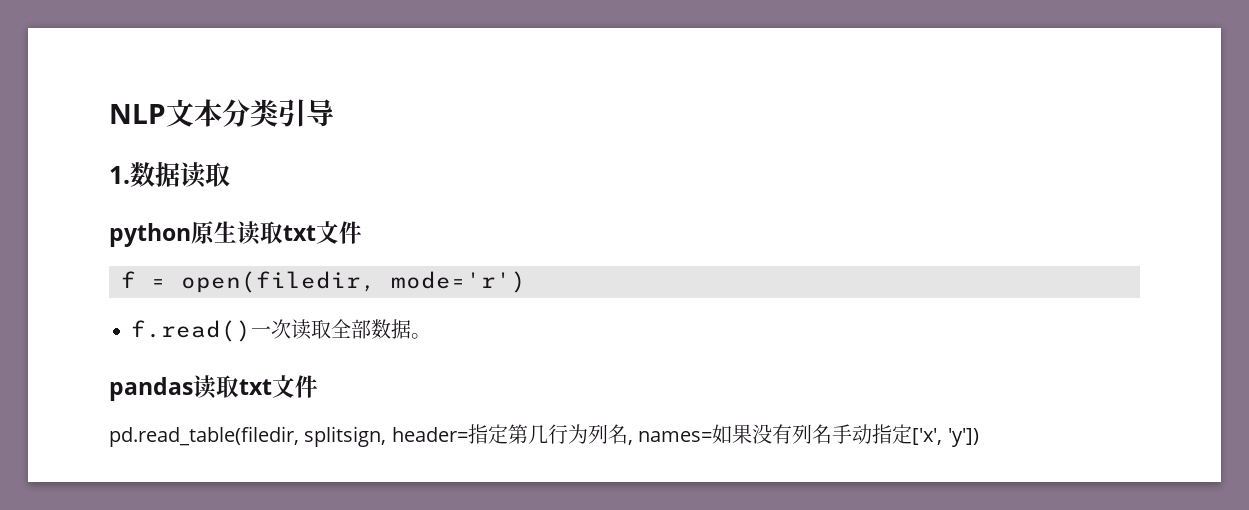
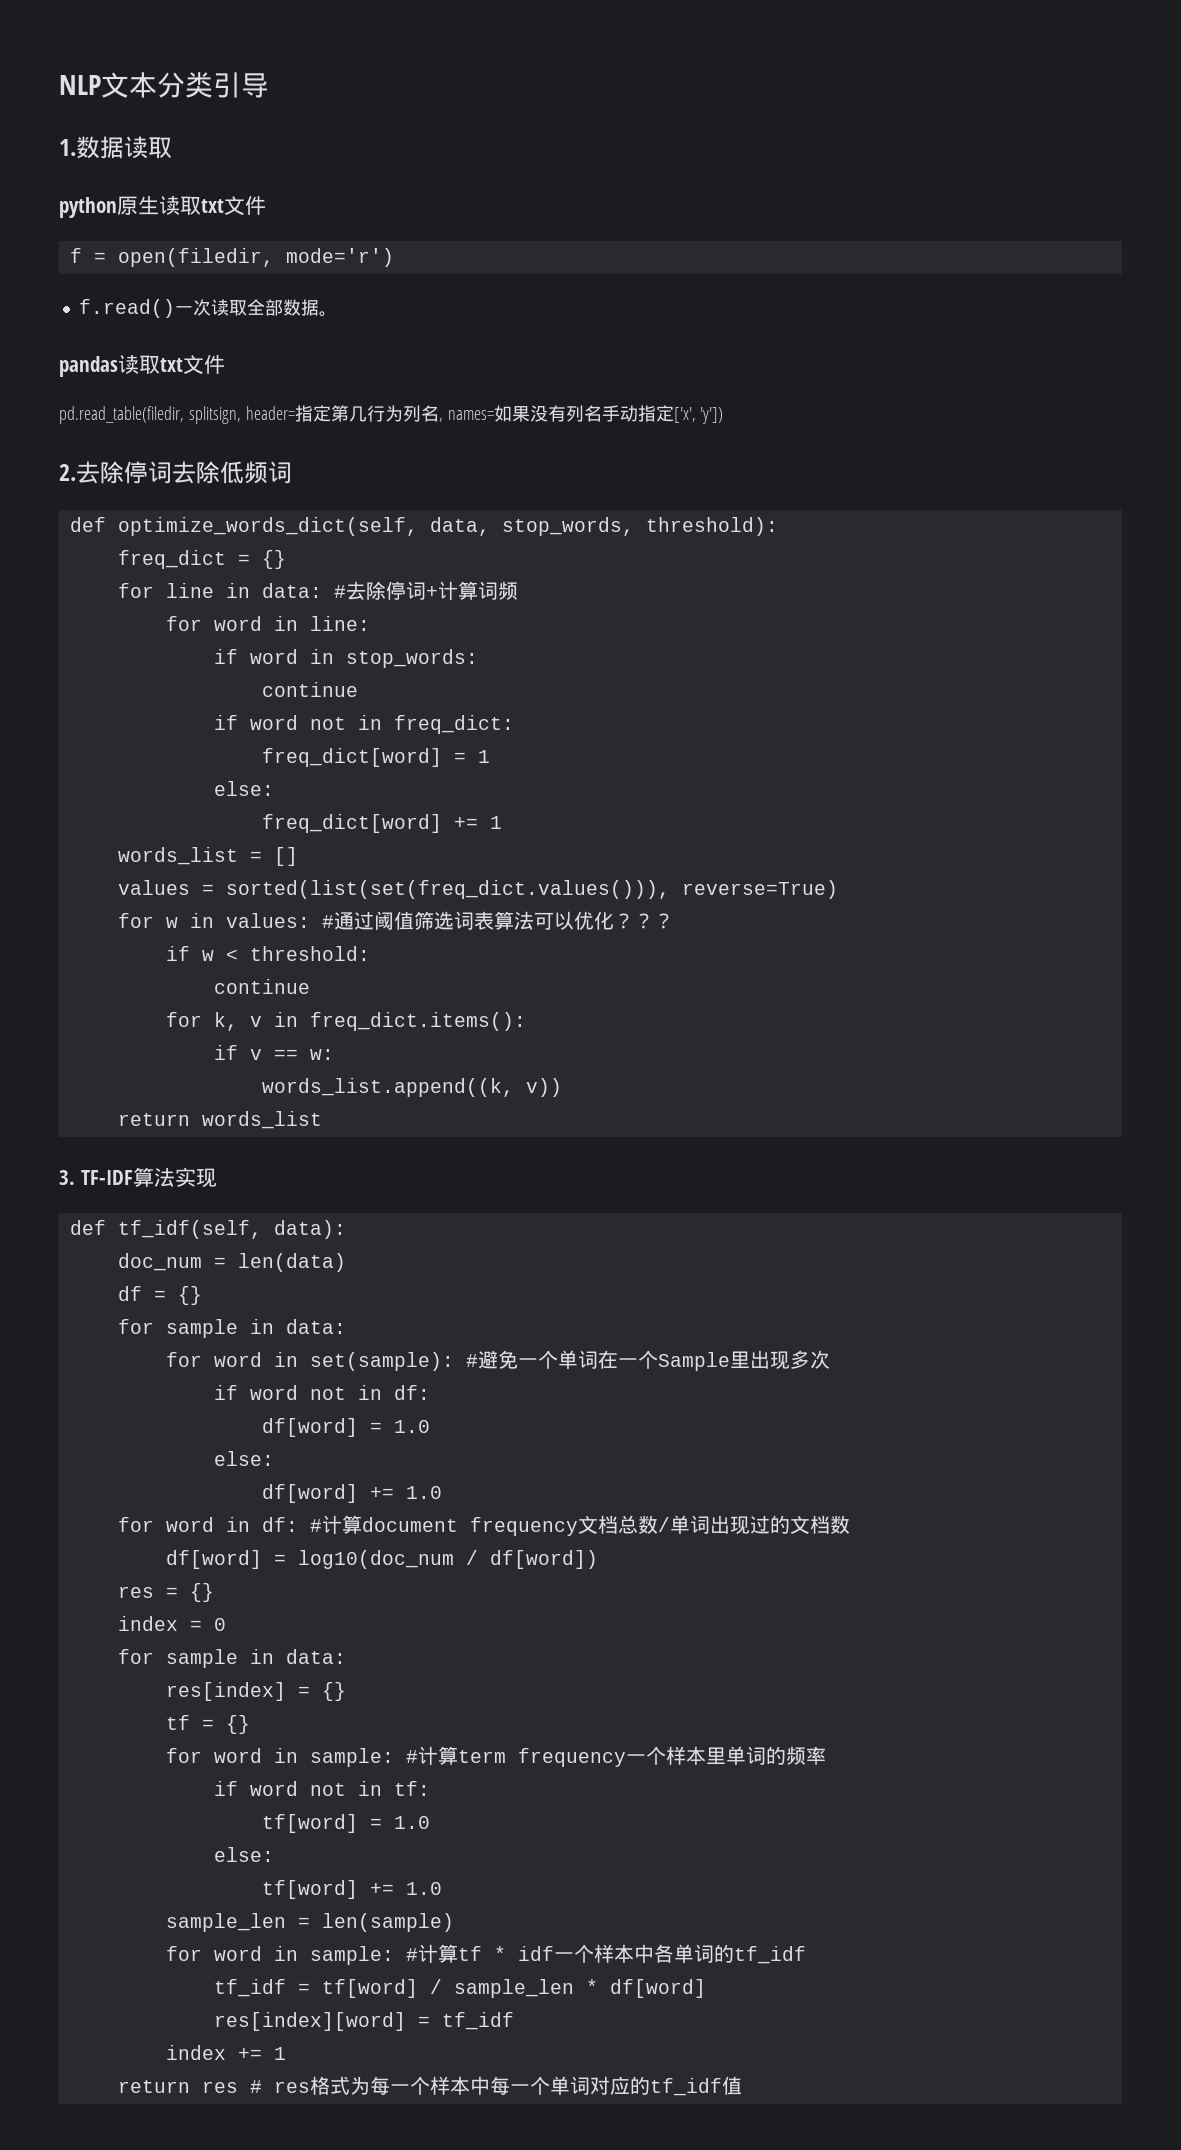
+ 2.去除停词去除低频词
+ def optimize_words_dict(self, data, stop_words, threshold):
+ freq_dict = {}
+ for line in data: #去除停词+计算词频
+ for word in line:
+ if word in stop_words:
+ continue
+ if word not in freq_dict:
+ freq_dict[word] = 1
+ else:
+ freq_dict[word] += 1
+ words_list = []
+ values = sorted(list(set(freq_dict.values())), reverse=True)
+ for w in values: #通过阈值筛选词表算法可以优化？？？
+ if w < threshold:
+ continue
+ for k, v in freq_dict.items():
+ if v == w:
+ words_list.append((k, v))
+ return words_list
+ 3. TF-IDF算法实现
+ def tf_idf(self, data):
+ doc_num = len(data)
+ df = {}
+ for sample in data:
+ for word in set(sample): #避免一个单词在一个Sample里出现多次
+ if word not in df:
+ df[word] = 1.0
+ else:
+ df[word] += 1.0
+ for word in df: #计算document frequency文档总数/单词出现过的文档数
+ df[word] = log10(doc_num / df[word])
+ res = {}
+ index = 0
+ for sample in data:
+ res[index] = {}
+ tf = {}
+ for word in sample: #计算term frequency一个样本里单词的频率
+ if word not in tf:
+ tf[word] = 1.0
+ else:
+ tf[word] += 1.0
+ sample_len = len(sample)
+ for word in sample: #计算tf * idf一个样本中各单词的tf_idf
+ tf_idf = tf[word] / sample_len * df[word]
+ res[index][word] = tf_idf
+ index += 1
+ return res # res格式为每一个样本中每一个单词对应的tf_idf值

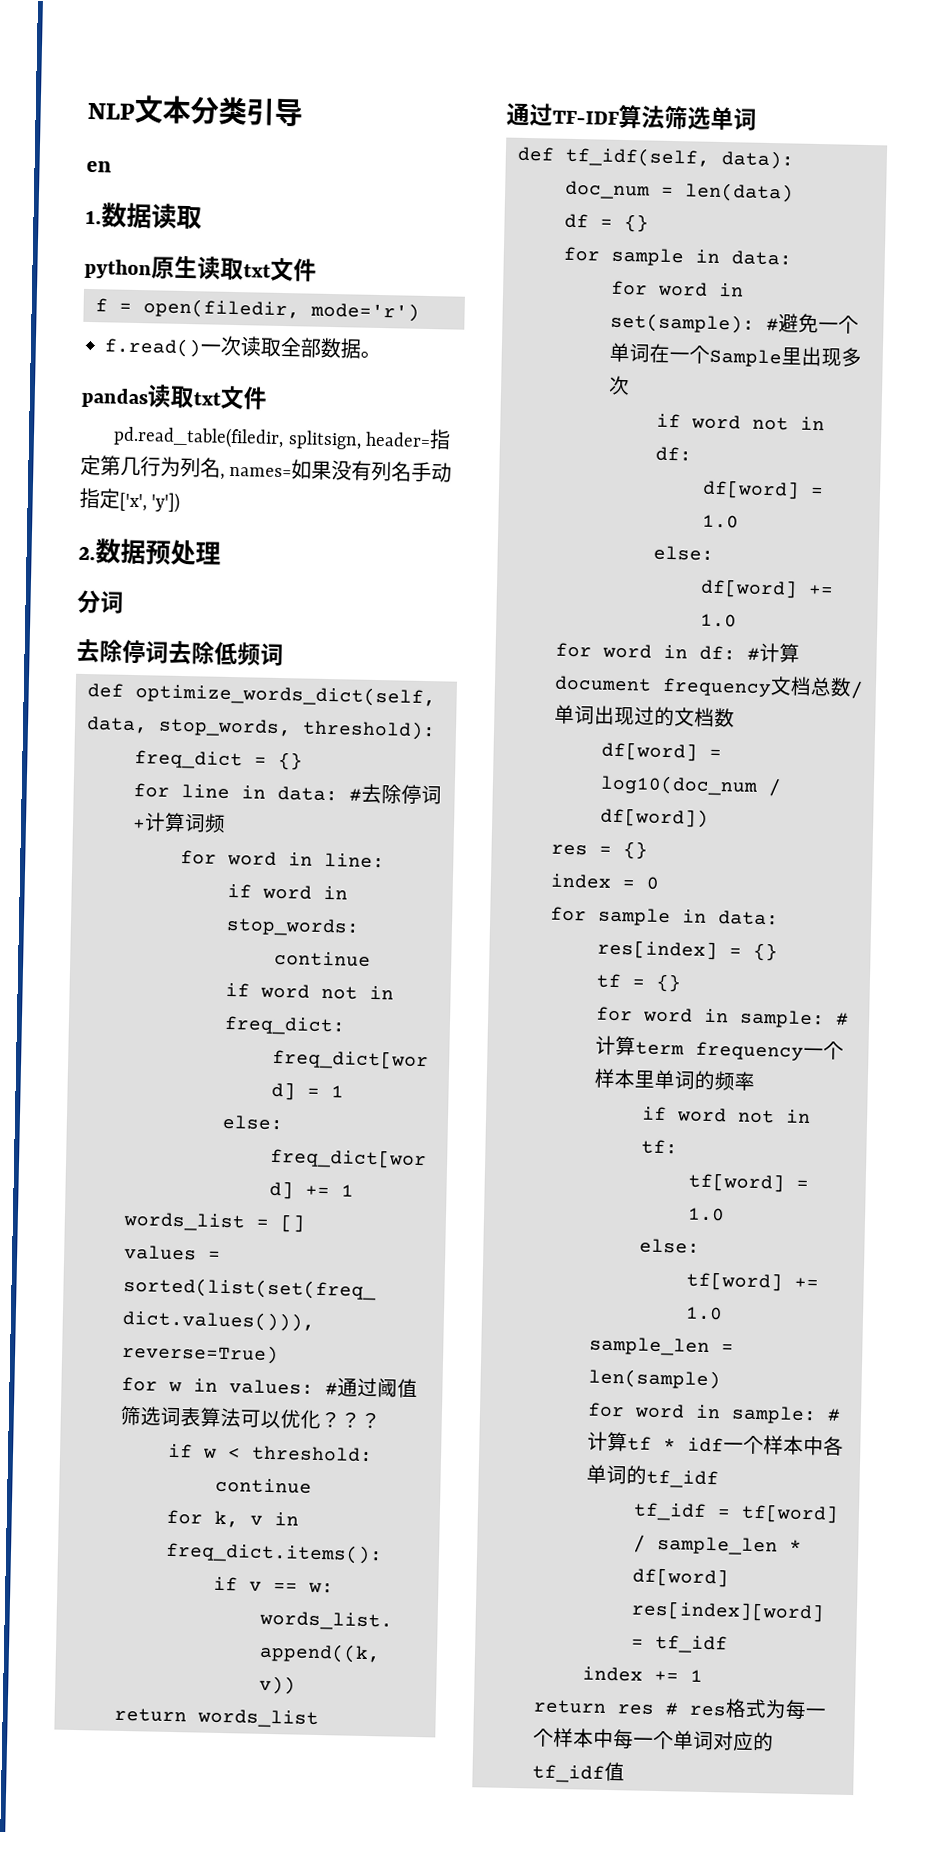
+ en
- 2.去除停词去除低频词
+ 2.数据预处理
+ 分词
+ 去除停词去除低频词
- 3. TF-IDF算法实现
+ 通过TF-IDF算法筛选单词

